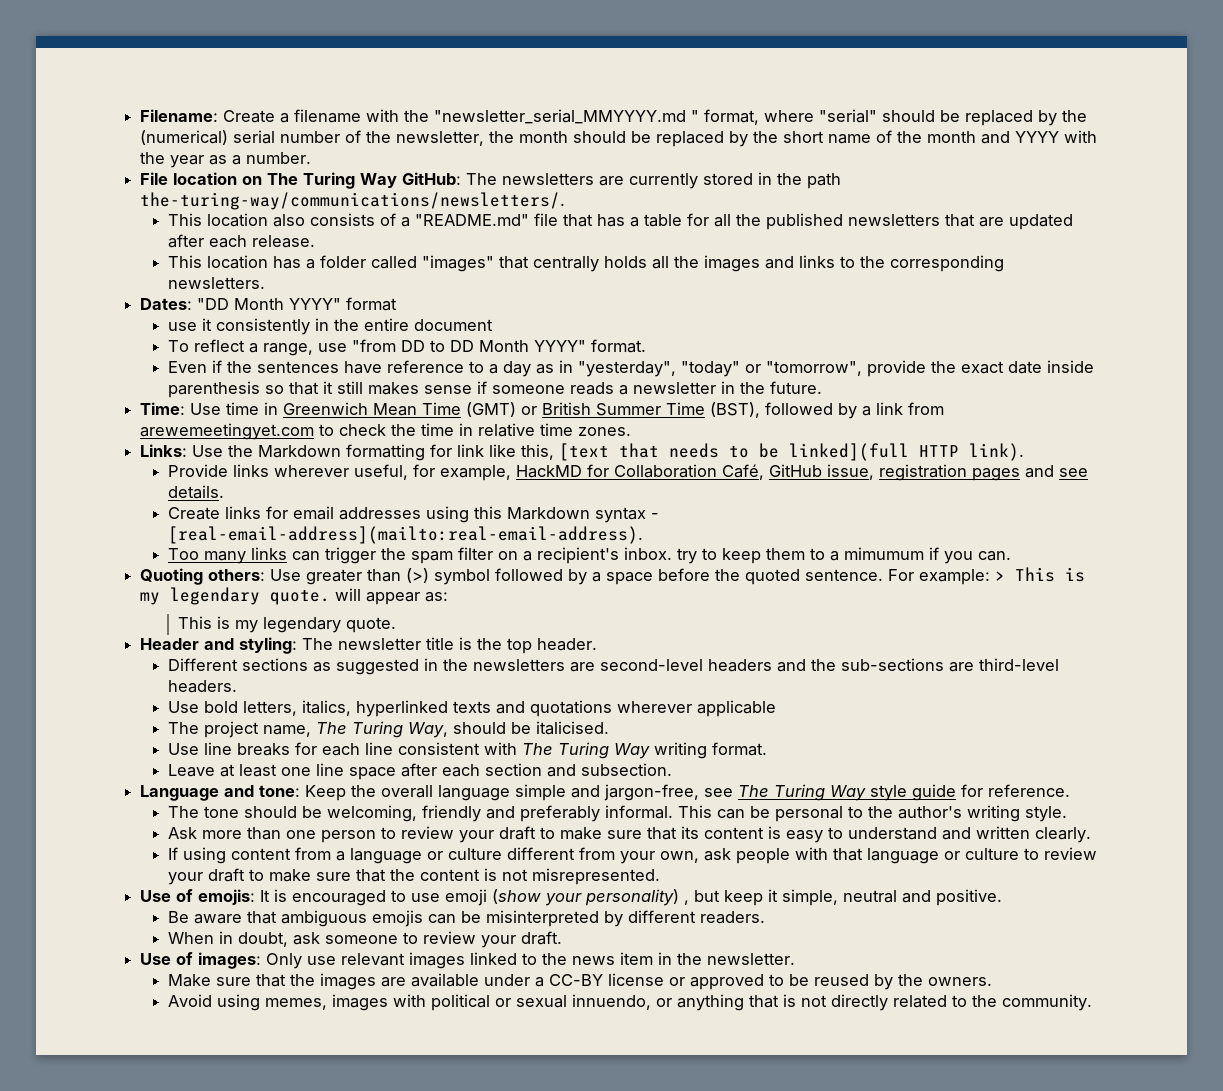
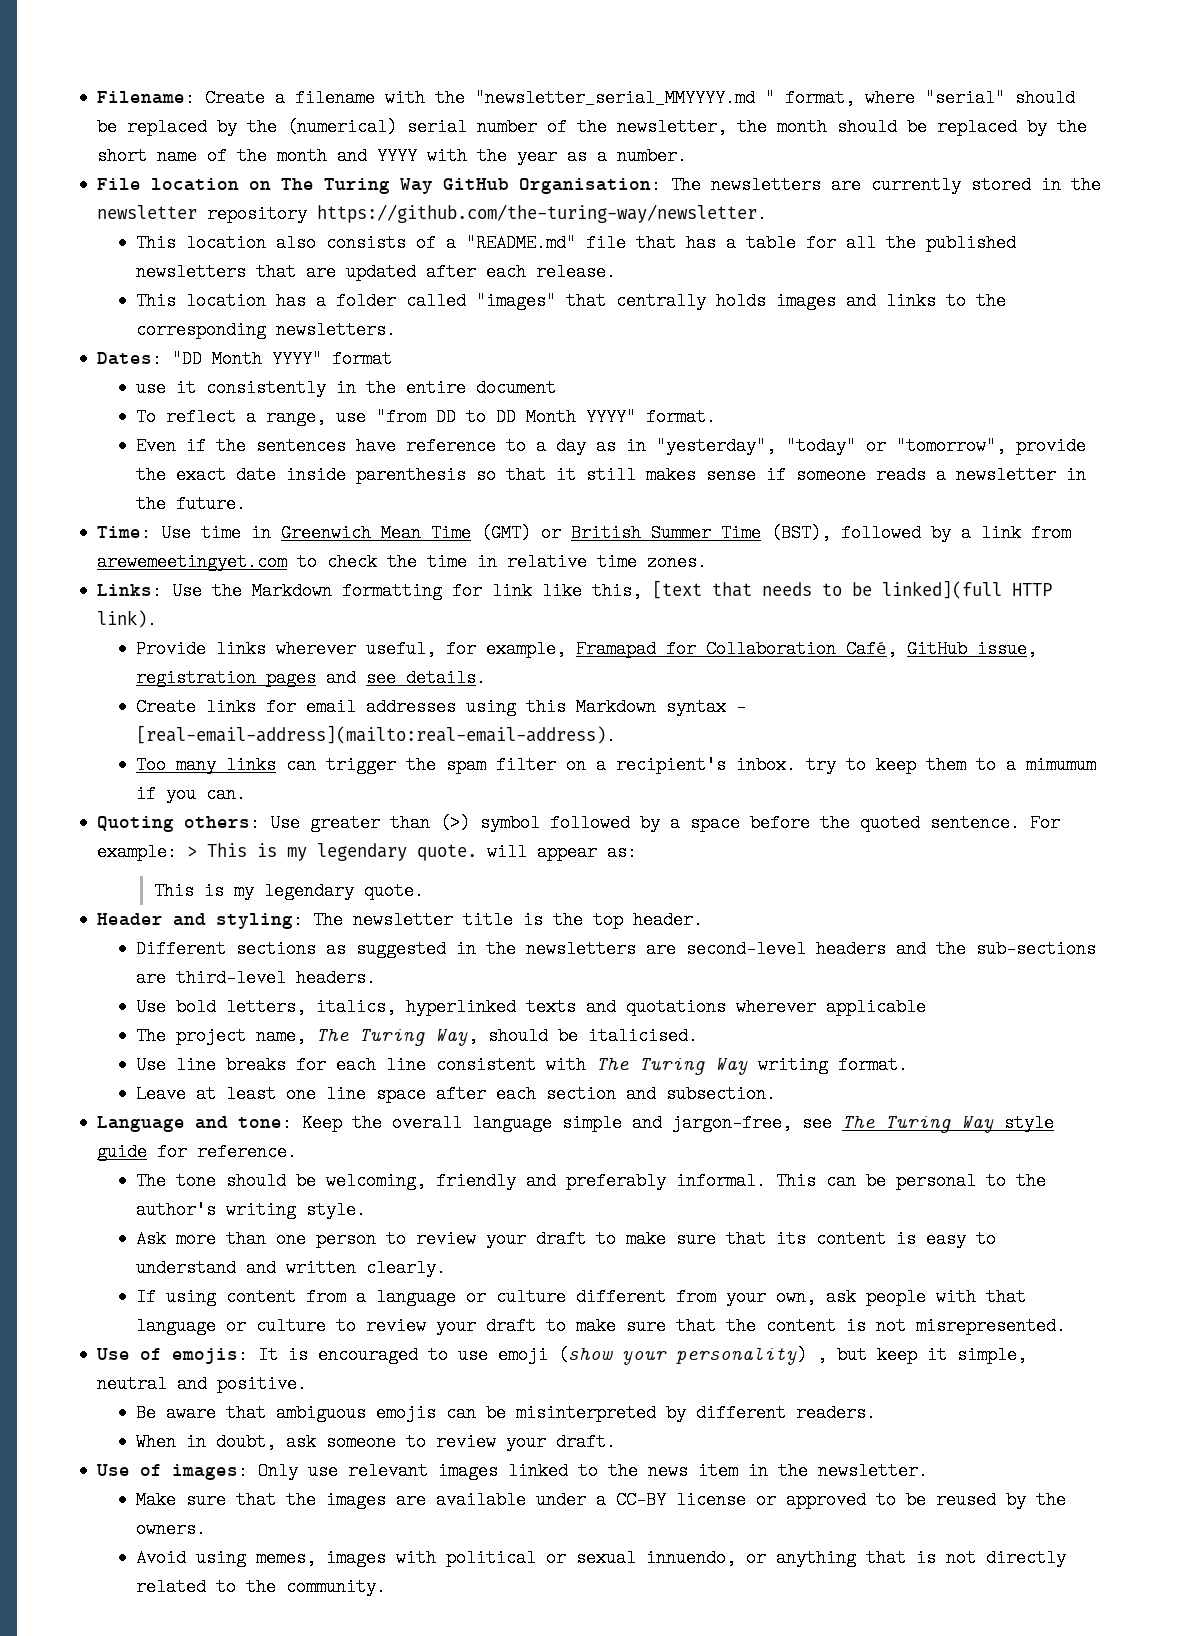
- File location on The Turing Way GitHub: The newsletters are currently stored in the path the-turing-way/communications/newsletters/.
+ File location on The Turing Way GitHub Organisation: The newsletters are currently stored in the newsletter repository https://github.com/the-turing-way/newsletter.
- This location has a folder called "images" that centrally holds all the images and links to the corresponding newsletters.
+ This location has a folder called "images" that centrally holds images and links to the corresponding newsletters.
- Provide links wherever useful, for example, HackMD for Collaboration Café, GitHub issue, registration pages and see details.
+ Provide links wherever useful, for example, Framapad for Collaboration Café, GitHub issue, registration pages and see details.

